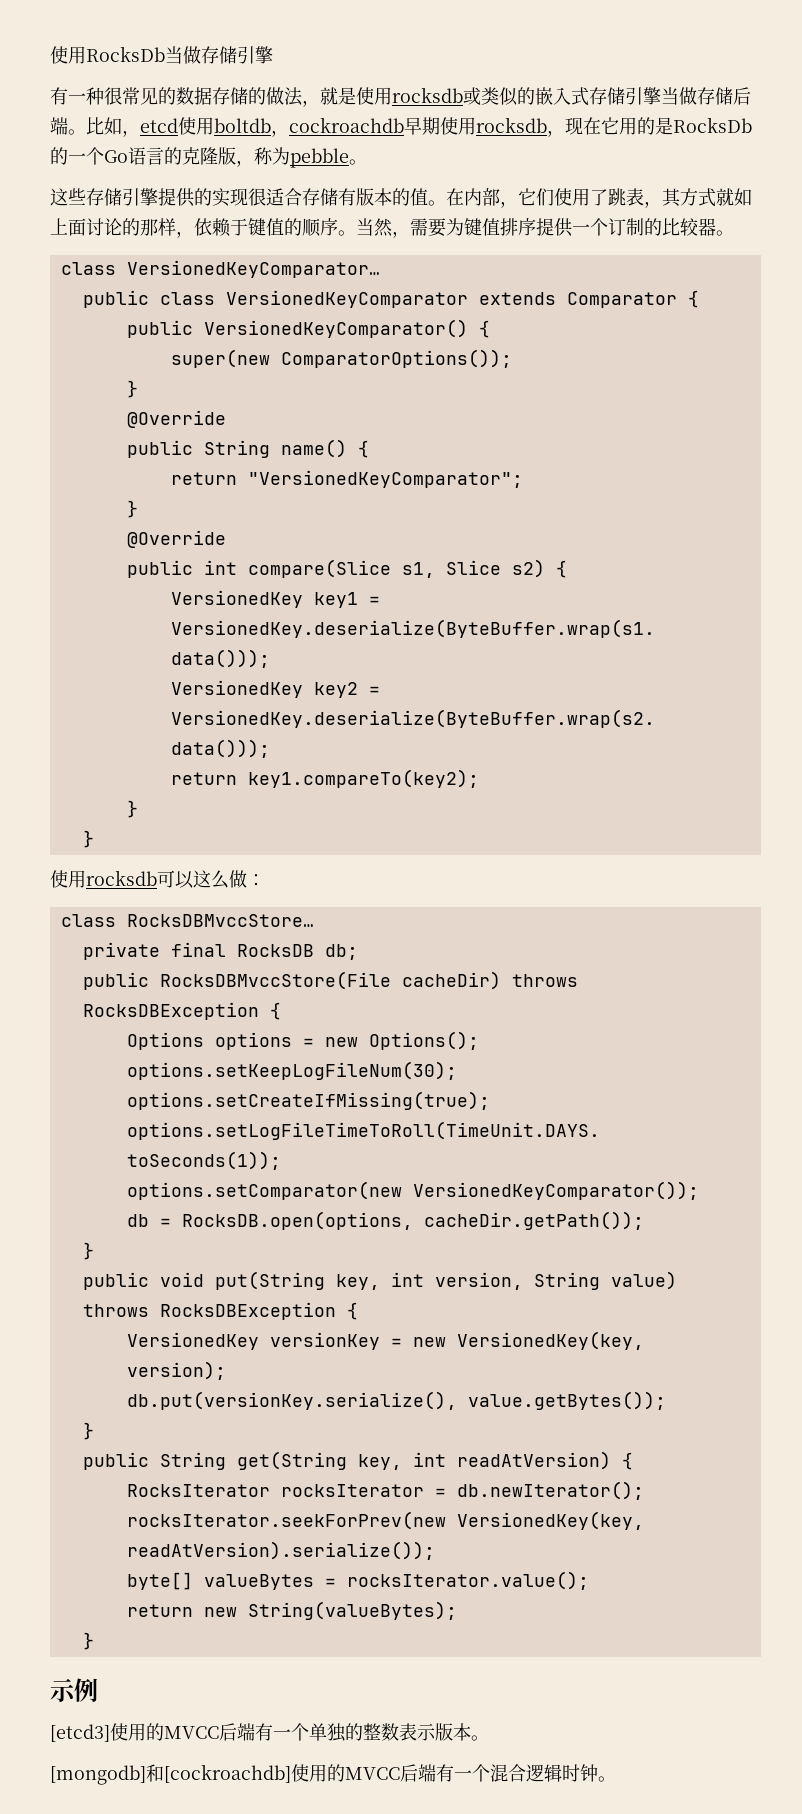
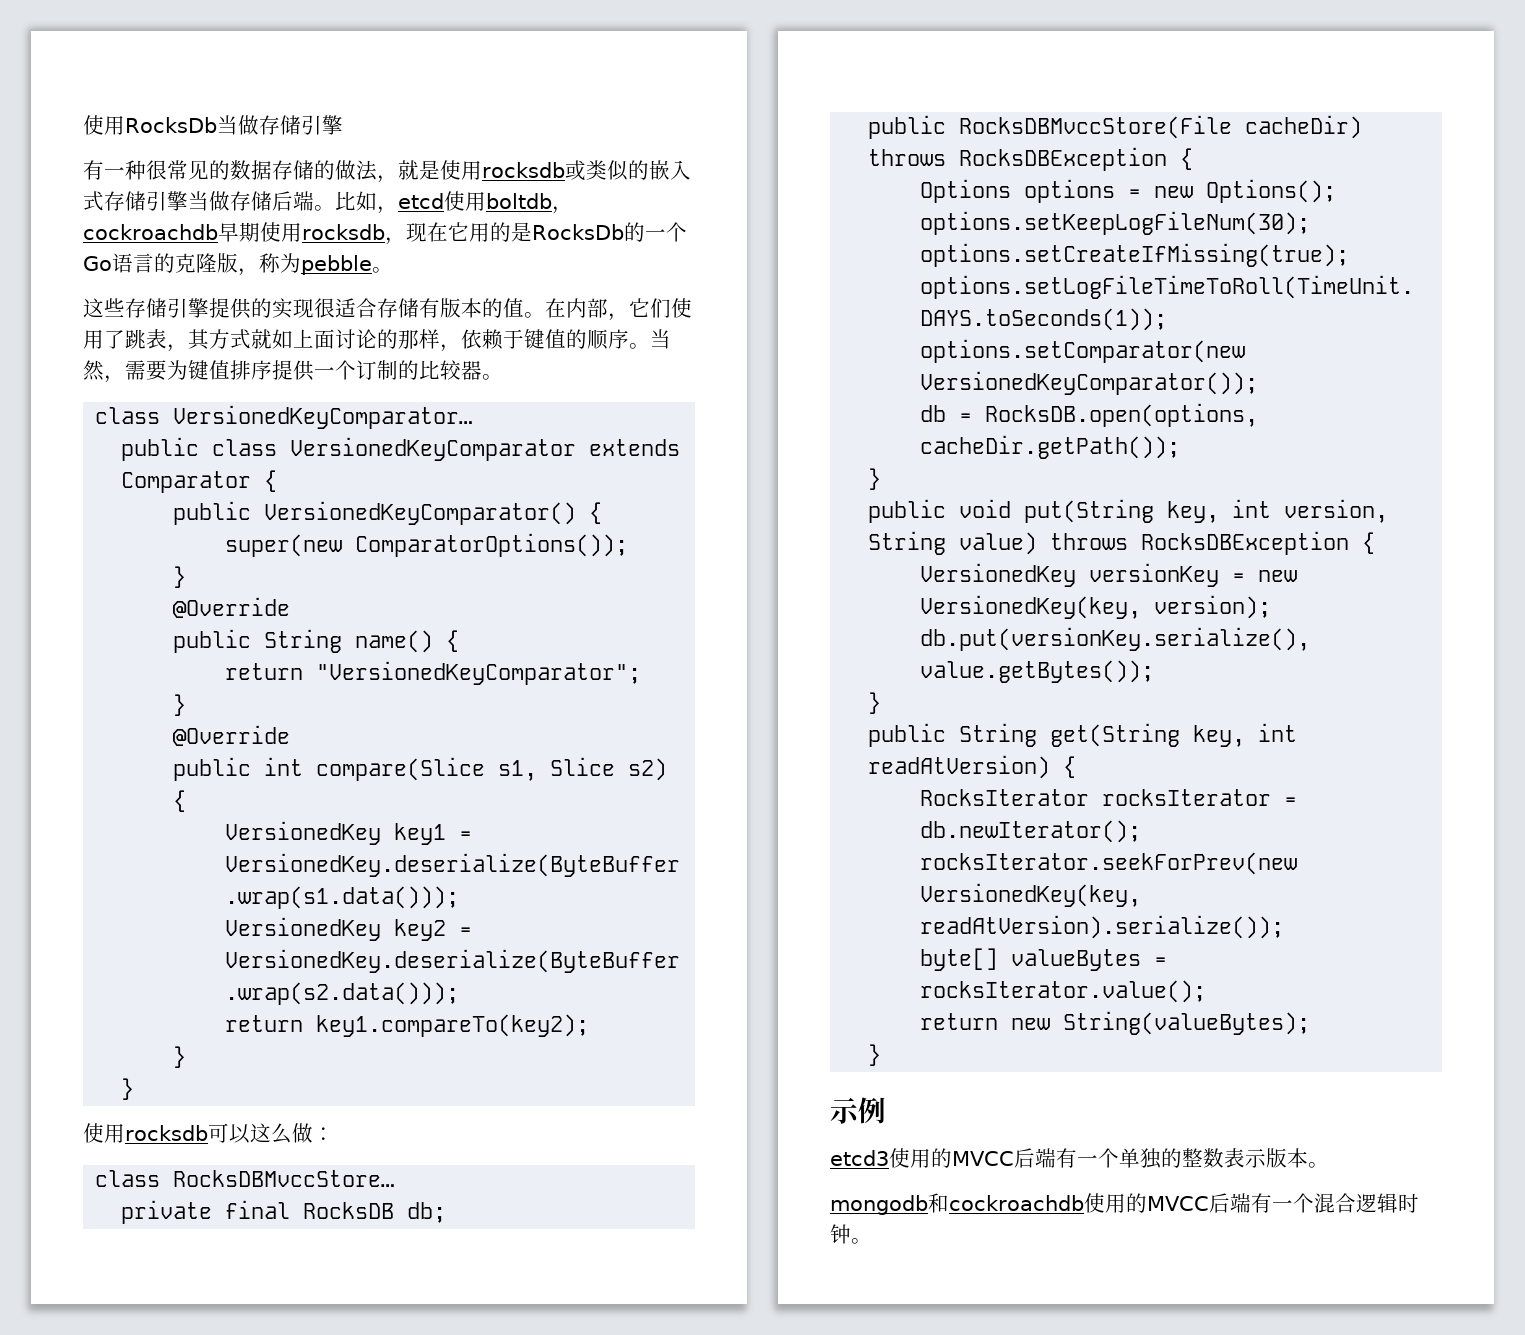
- [etcd3]使用的MVCC后端有一个单独的整数表示版本。
+ etcd3使用的MVCC后端有一个单独的整数表示版本。
- [mongodb]和[cockroachdb]使用的MVCC后端有一个混合逻辑时钟。
+ mongodb和cockroachdb使用的MVCC后端有一个混合逻辑时钟。

